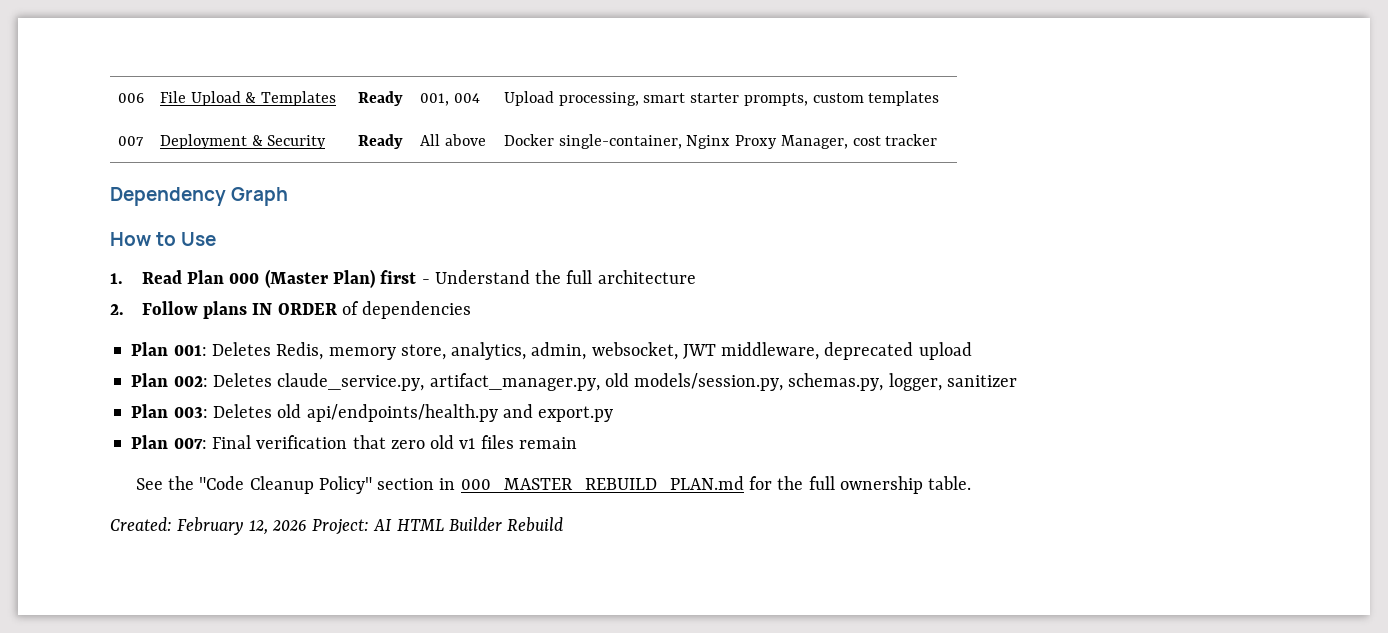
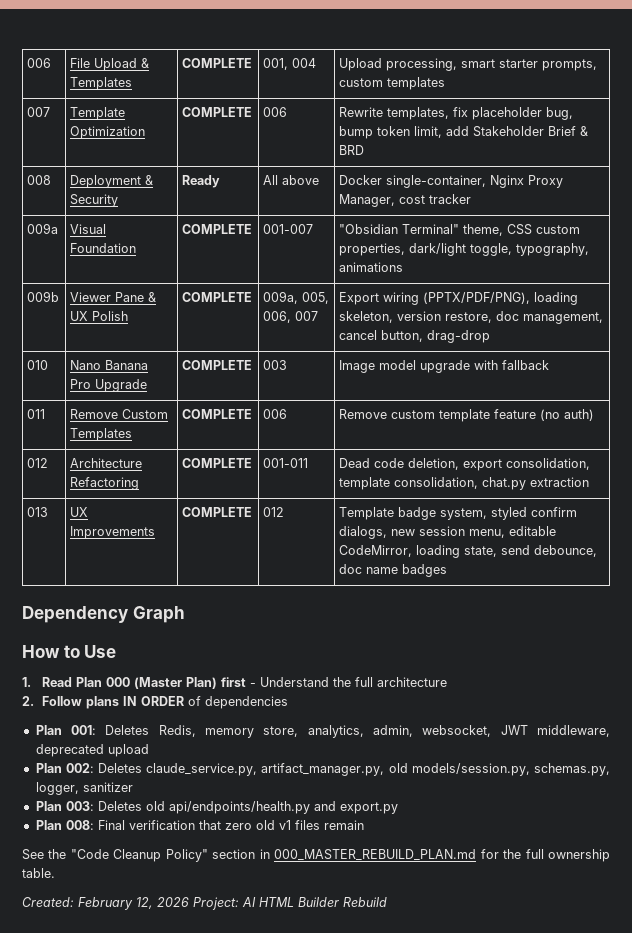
- 006 | File Upload & Templates | Ready | 001, 004 | Upload processing, smart starter prompts, custom templates
+ 006 | File Upload & Templates | COMPLETE | 001, 004 | Upload processing, smart starter prompts, custom templates
- 007 | Deployment & Security | Ready | All above | Docker single-container, Nginx Proxy Manager, cost tracker
+ 007 | Template Optimization | COMPLETE | 006 | Rewrite templates, fix placeholder bug, bump token limit, add Stakeholder Brief & BRD
+ 008 | Deployment & Security | Ready | All above | Docker single-container, Nginx Proxy Manager, cost tracker
+ 009a | Visual Foundation | COMPLETE | 001-007 | "Obsidian Terminal" theme, CSS custom properties, dark/light toggle, typography, animations
+ 009b | Viewer Pane & UX Polish | COMPLETE | 009a, 005, 006, 007 | Export wiring (PPTX/PDF/PNG), loading skeleton, version restore, doc management, cancel button, drag-drop
+ 010 | Nano Banana Pro Upgrade | COMPLETE | 003 | Image model upgrade with fallback
+ 011 | Remove Custom Templates | COMPLETE | 006 | Remove custom template feature (no auth)
+ 012 | Architecture Refactoring | COMPLETE | 001-011 | Dead code deletion, export consolidation, template consolidation, chat.py extraction
+ 013 | UX Improvements | COMPLETE | 012 | Template badge system, styled confirm dialogs, new session menu, editable CodeMirror, loading state, send debounce, doc name badges
- Plan 007: Final verification that zero old v1 files remain
+ Plan 008: Final verification that zero old v1 files remain

